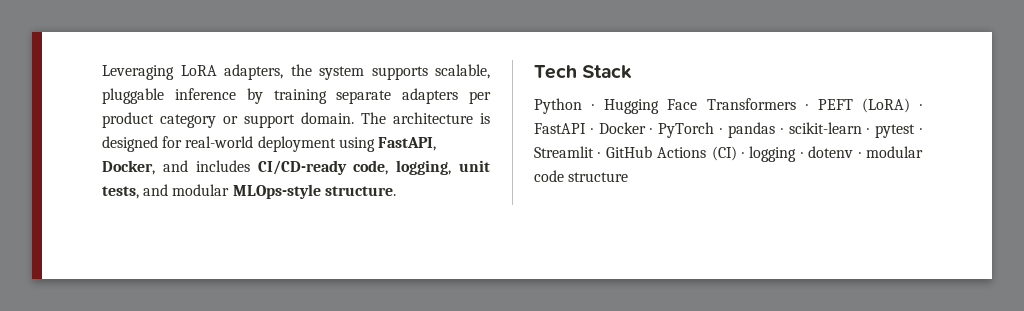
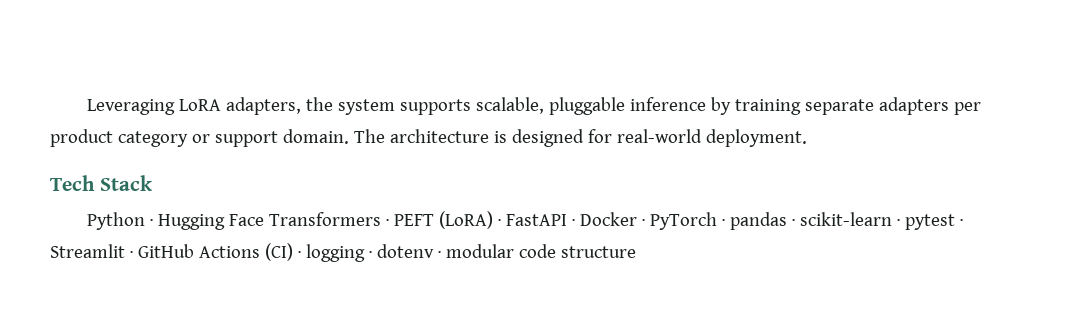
- The architecture is designed for real-world deployment using FastAPI, Docker, and includes CI/CD-ready code, logging, unit tests, and modular MLOps-style structure.
+ The architecture is designed for real-world deployment.

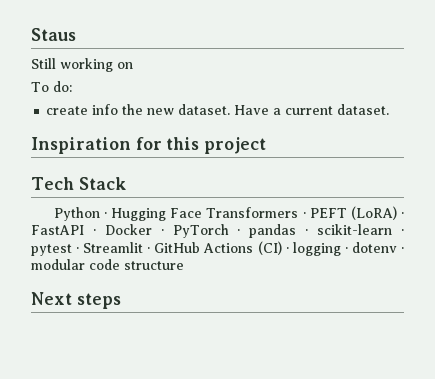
- Leveraging LoRA adapters, the system supports scalable, pluggable inference by training separate adapters per product category or support domain. The architecture is designed for real-world deployment.
+ Staus
+ Still working on
+ To do:
+ create info the new dataset. Have a current dataset.
+ Inspiration for this project
+ Next steps

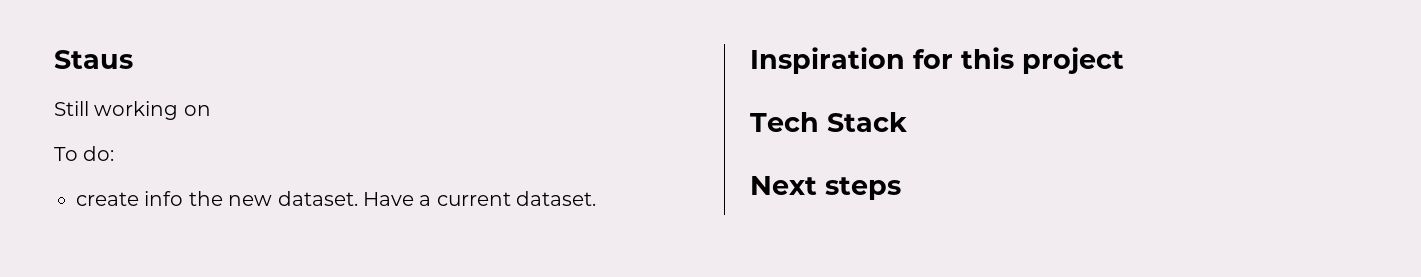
- Python · Hugging Face Transformers · PEFT (LoRA) · FastAPI · Docker · PyTorch · pandas · scikit-learn · pytest · Streamlit · GitHub Actions (CI) · logging · dotenv · modular code structure

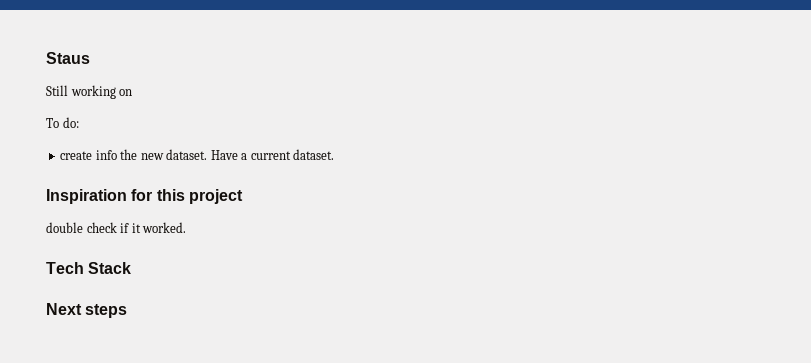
+ double check if it worked.

